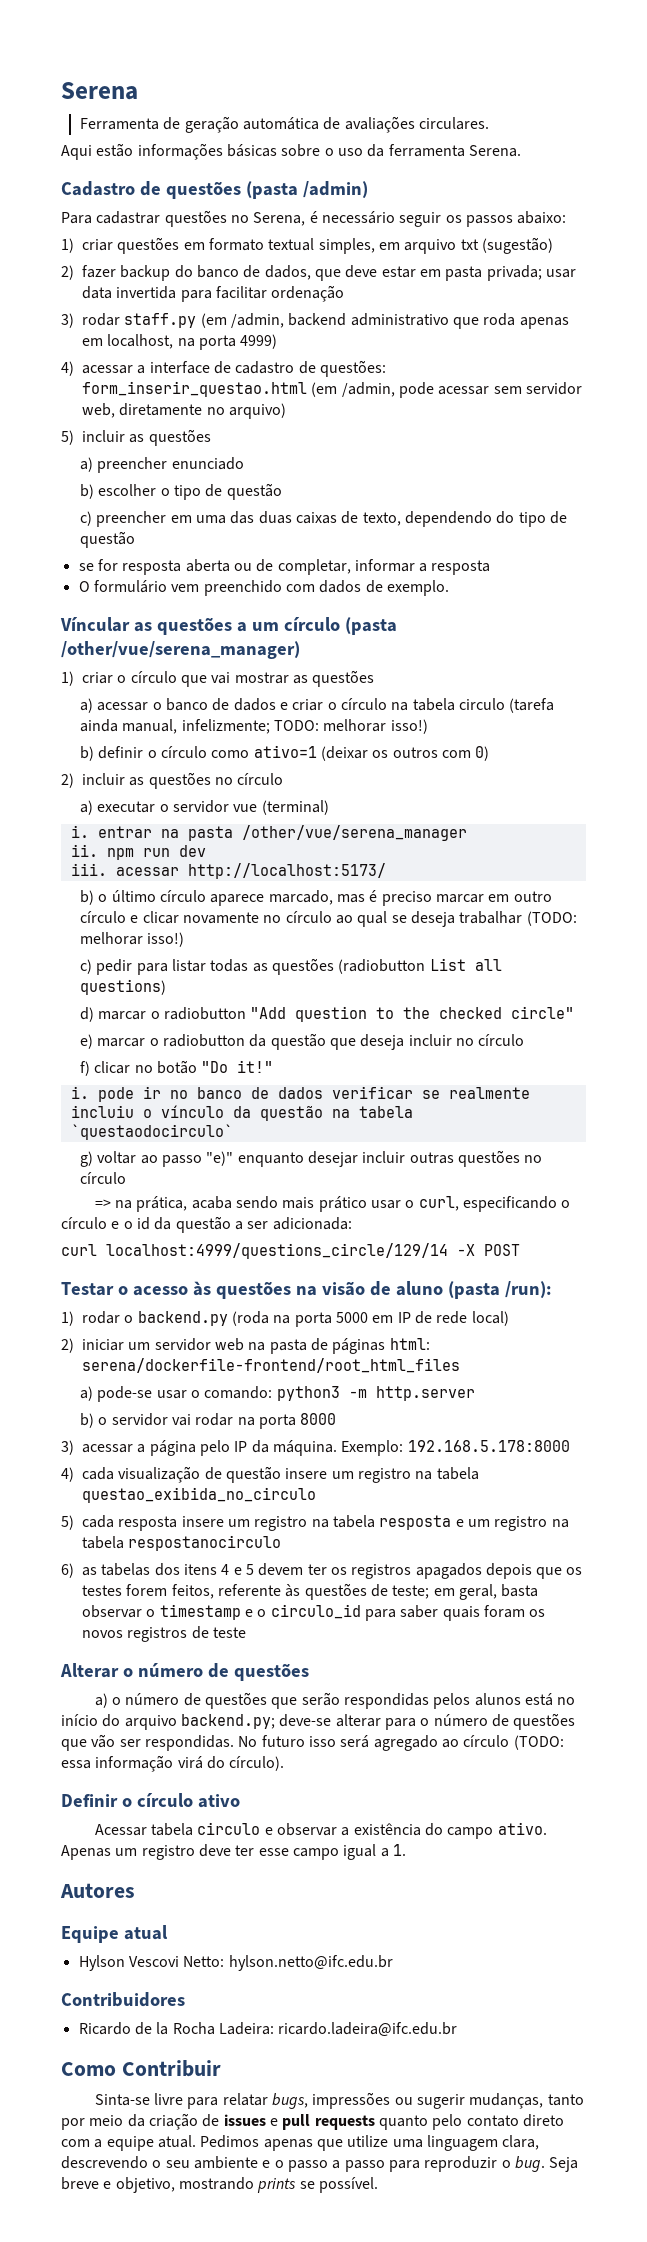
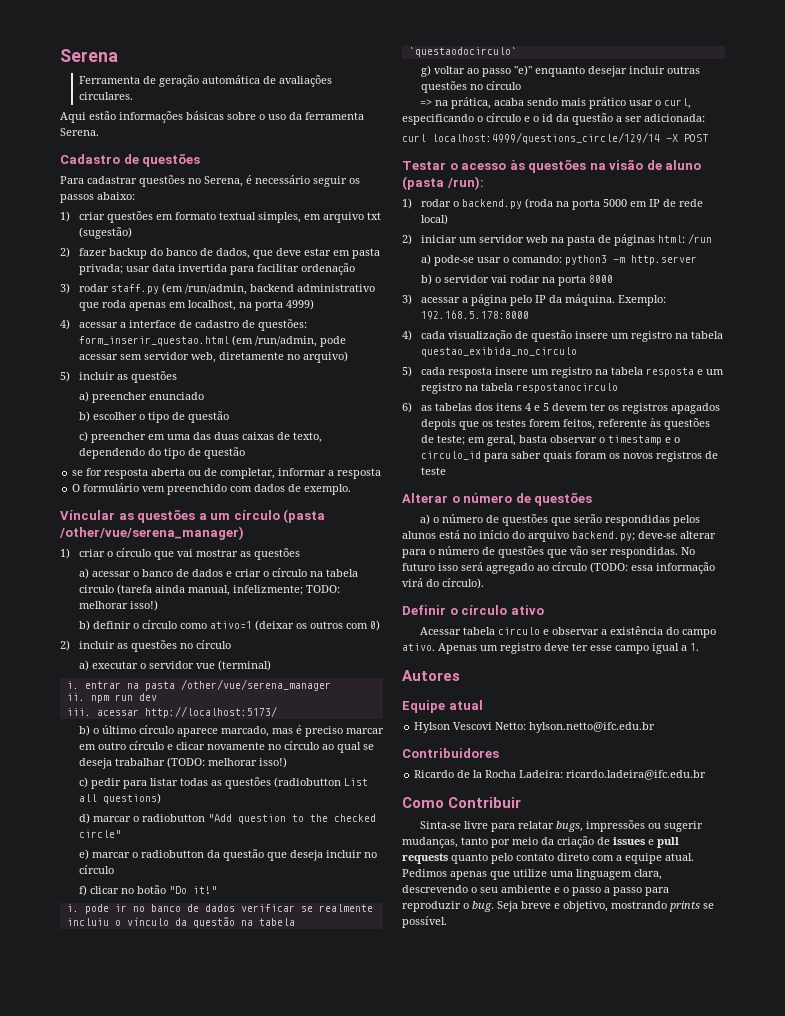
- Cadastro de questões (pasta /admin)
+ Cadastro de questões
- 3) rodar staff.py (em /admin, backend administrativo que roda apenas em localhost, na porta 4999)
+ 3) rodar staff.py (em /run/admin, backend administrativo que roda apenas em localhost, na porta 4999)
- 4) acessar a interface de cadastro de questões: form_inserir_questao.html (em /admin, pode acessar sem servidor web, diretamente no arquivo)
+ 4) acessar a interface de cadastro de questões: form_inserir_questao.html (em /run/admin, pode acessar sem servidor web, diretamente no arquivo)
- 2) iniciar um servidor web na pasta de páginas html: serena/dockerfile-frontend/root_html_files
+ 2) iniciar um servidor web na pasta de páginas html: /run

